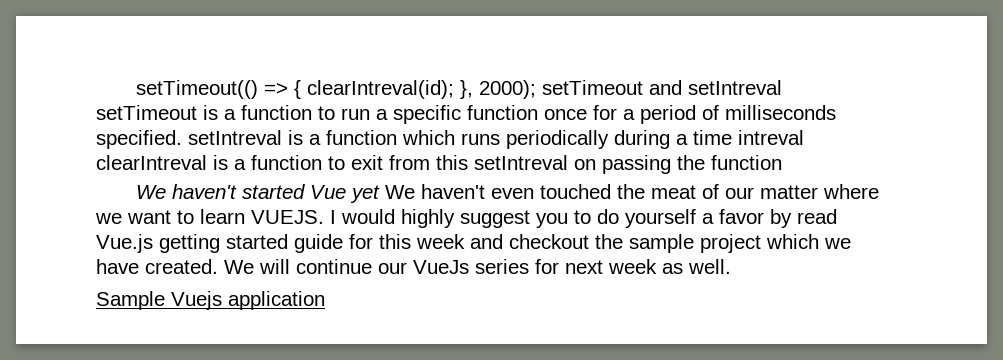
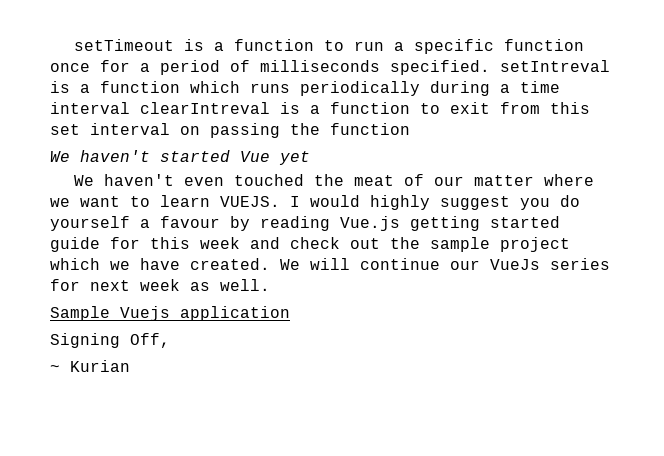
- setTimeout(() => { clearIntreval(id); }, 2000); setTimeout and setIntreval setTimeout is a function to run a specific function once for a period of milliseconds specified. setIntreval is a function which runs periodically during a time intreval clearIntreval is a function to exit from this setIntreval on passing the function
+ setTimeout is a function to run a specific function once for a period of milliseconds specified. setIntreval is a function which runs periodically during a time interval clearIntreval is a function to exit from this set interval on passing the function
- We haven't started Vue yet We haven't even touched the meat of our matter where we want to learn VUEJS.
+ We haven't started Vue yet
+ We haven't even touched the meat of our matter where we want to learn VUEJS.
- I would highly suggest you to do yourself a favor by read Vue.js getting started guide for this week and checkout the sample project which we have created.
+ I would highly suggest you do yourself a favour by reading Vue.js getting started guide for this week and check out the sample project which we have created.
+ Signing Off,
+ ~ Kurian

